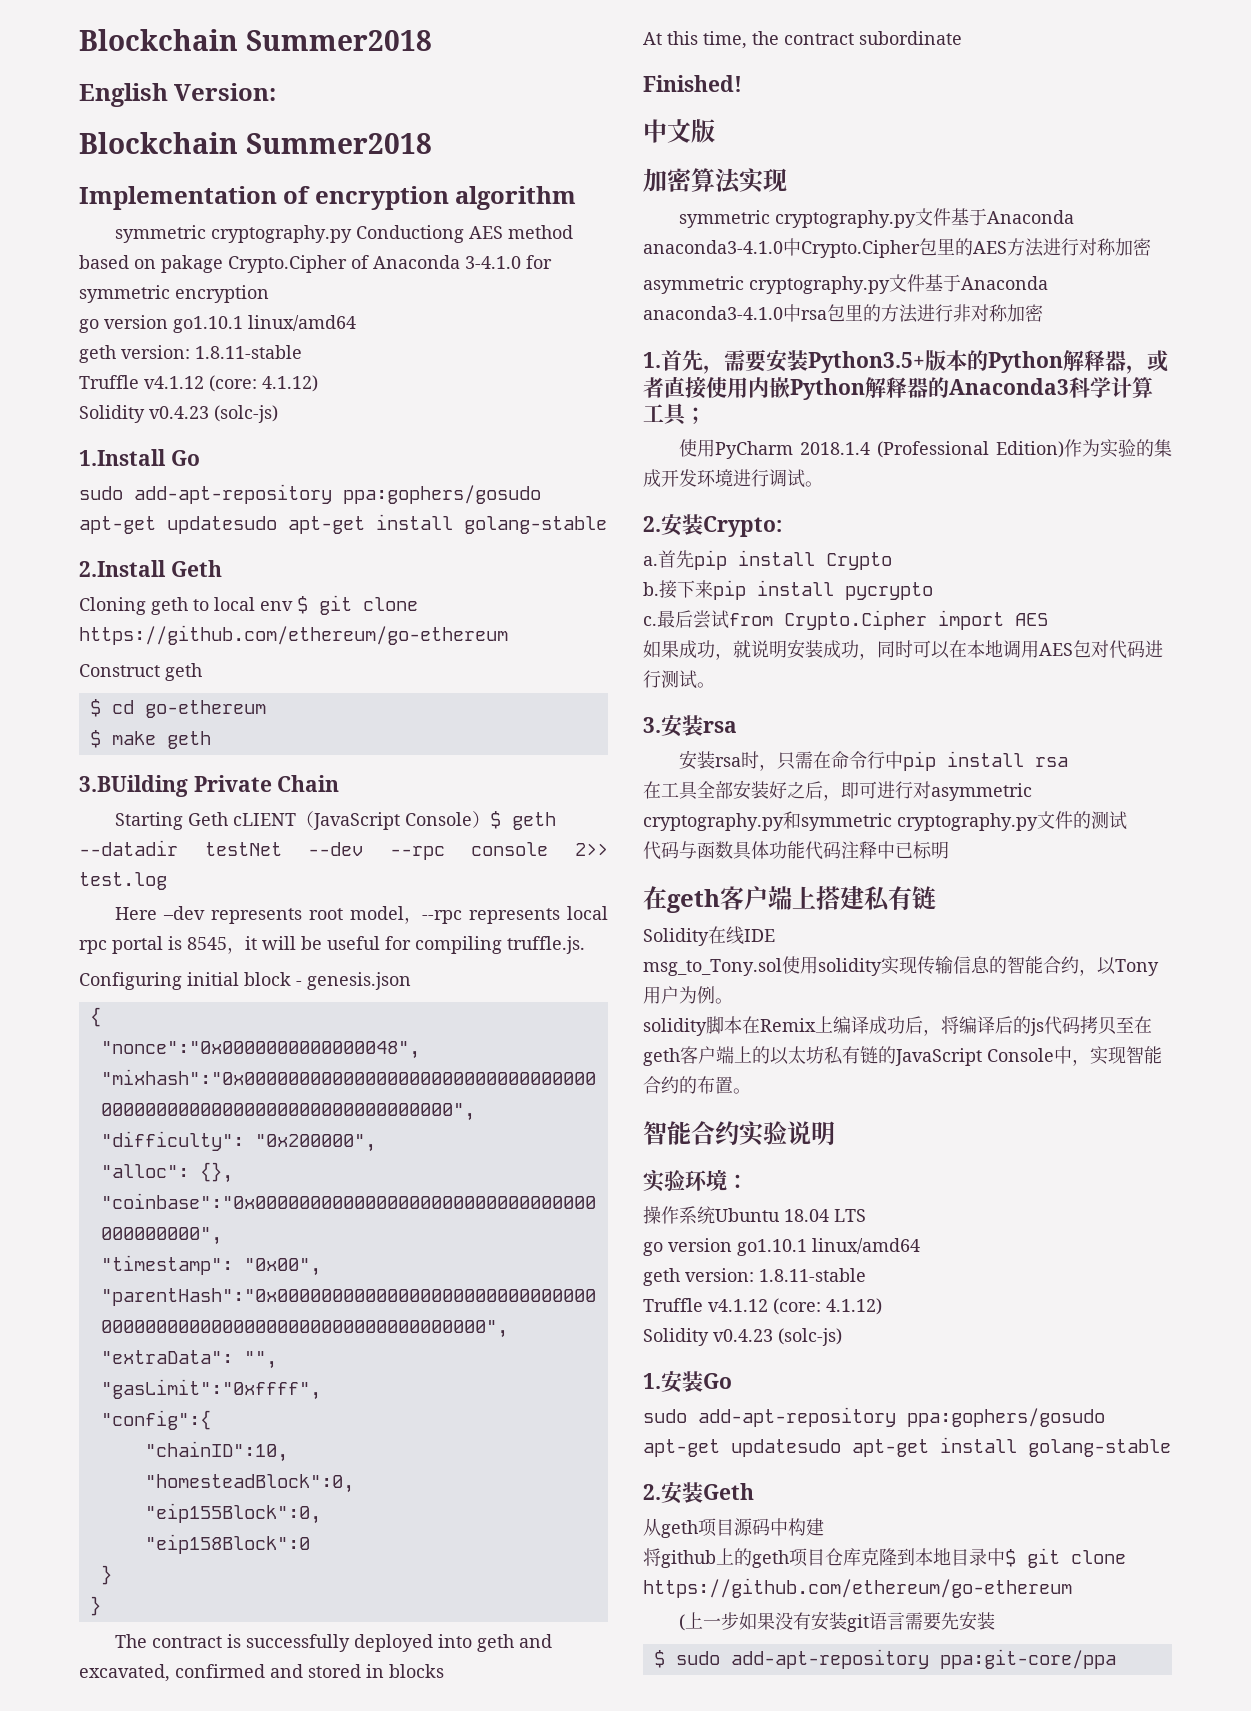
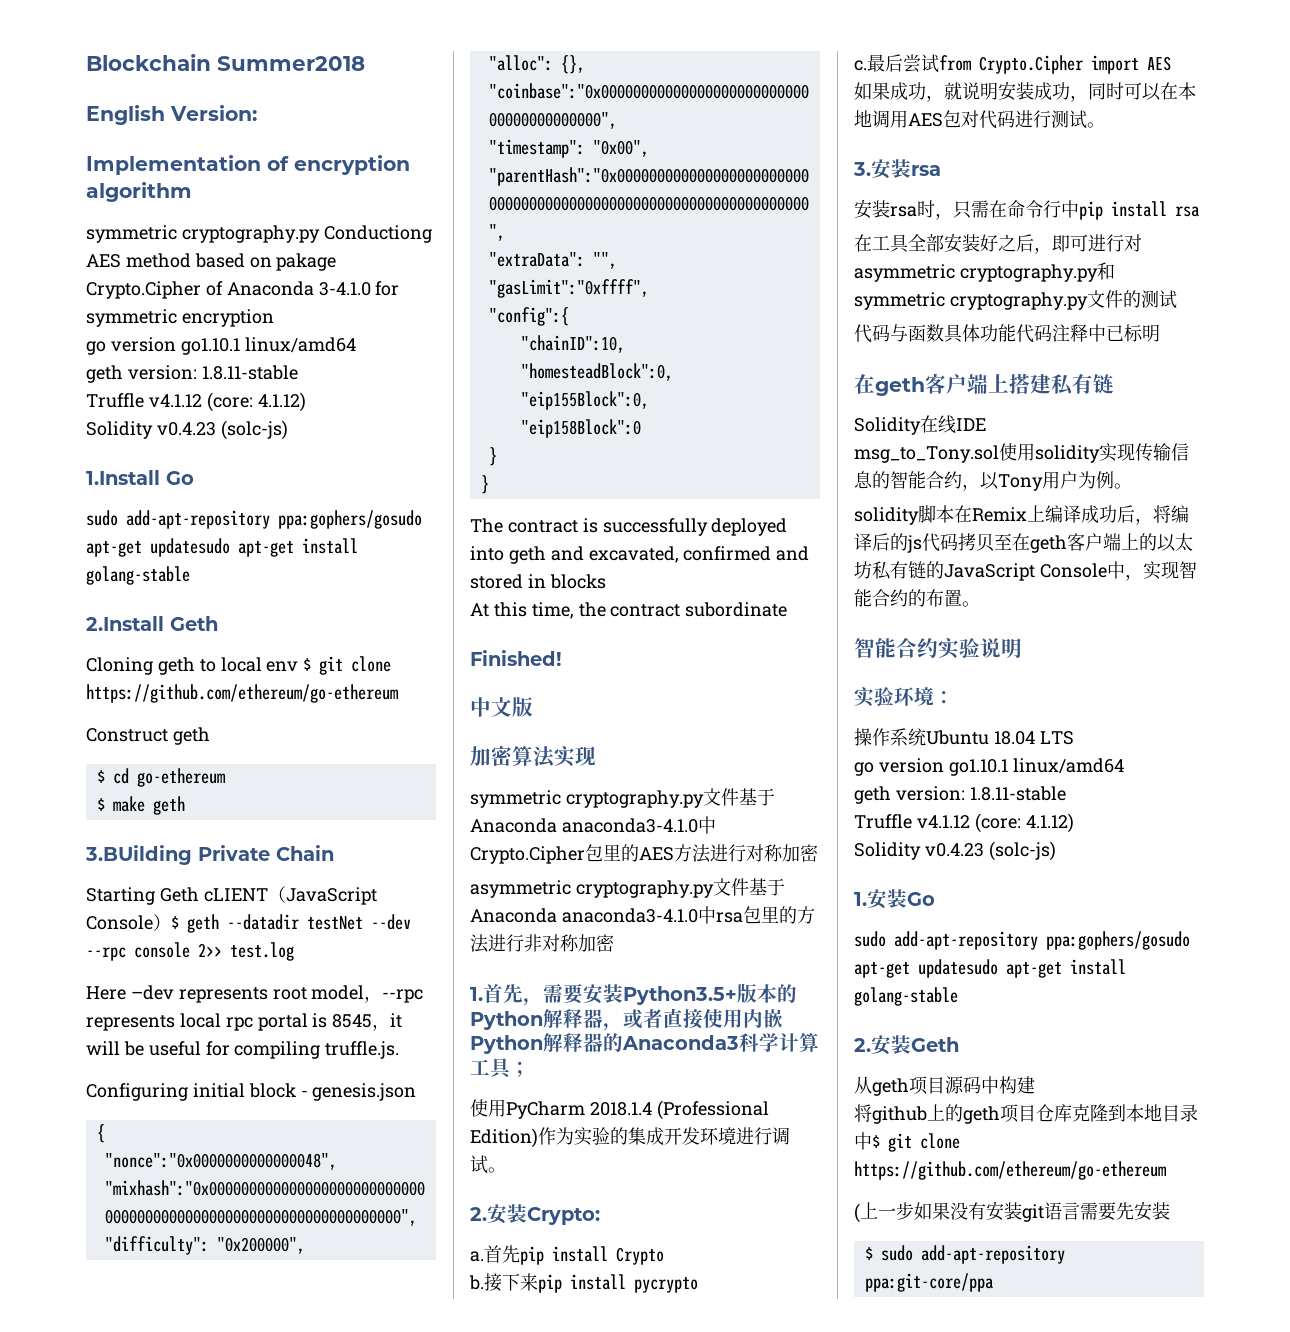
  English Version:
- Blockchain Summer2018

